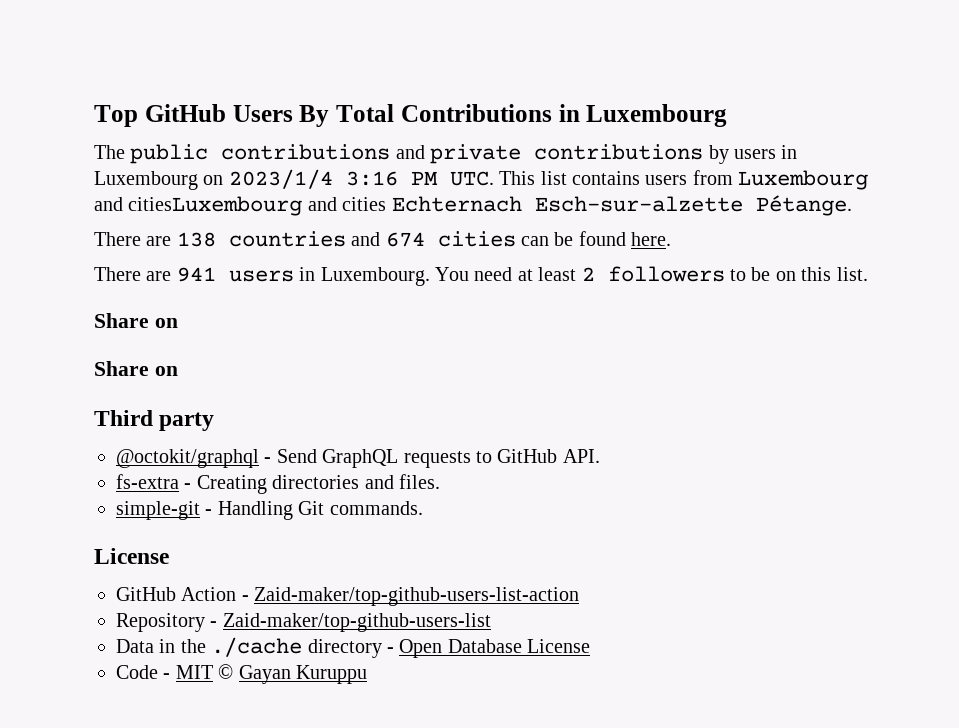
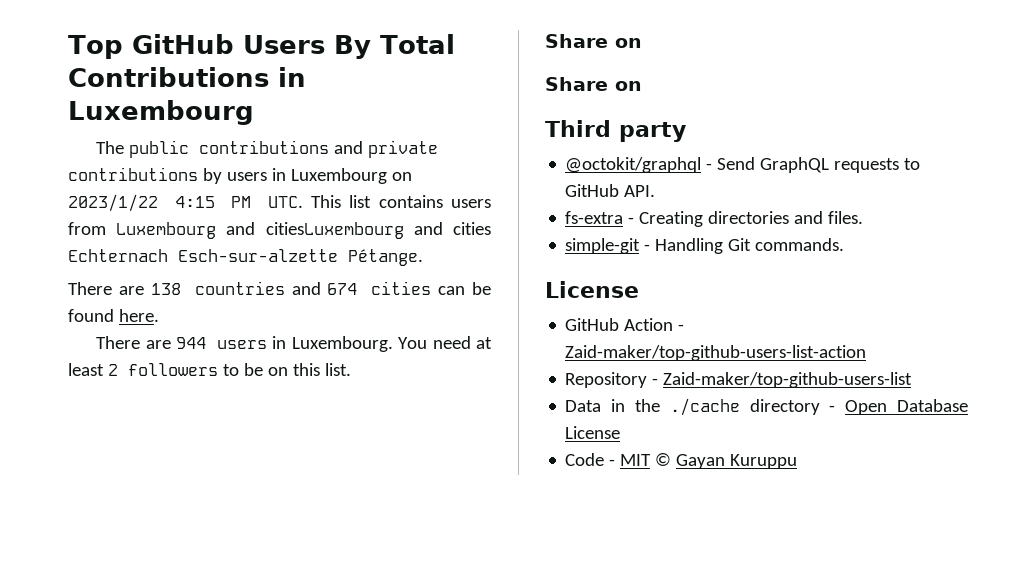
- The public contributions and private contributions by users in Luxembourg on 2023/1/4 3:16 PM UTC. This list contains users from Luxembourg and citiesLuxembourg and cities Echternach Esch-sur-alzette Pétange.
+ The public contributions and private contributions by users in Luxembourg on 2023/1/22 4:15 PM UTC. This list contains users from Luxembourg and citiesLuxembourg and cities Echternach Esch-sur-alzette Pétange.
- There are 941 users in Luxembourg.
+ There are 944 users in Luxembourg.

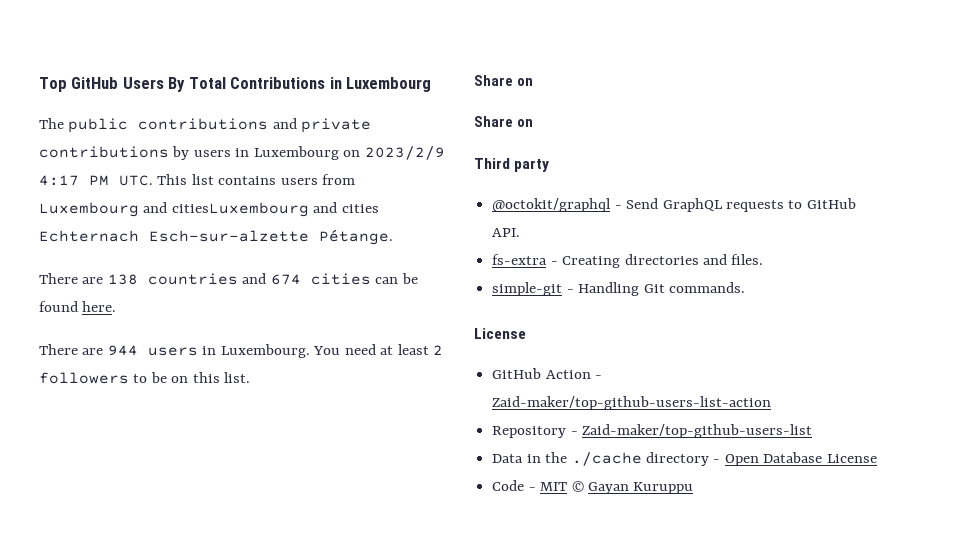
- The public contributions and private contributions by users in Luxembourg on 2023/1/22 4:15 PM UTC. This list contains users from Luxembourg and citiesLuxembourg and cities Echternach Esch-sur-alzette Pétange.
+ The public contributions and private contributions by users in Luxembourg on 2023/2/9 4:17 PM UTC. This list contains users from Luxembourg and citiesLuxembourg and cities Echternach Esch-sur-alzette Pétange.

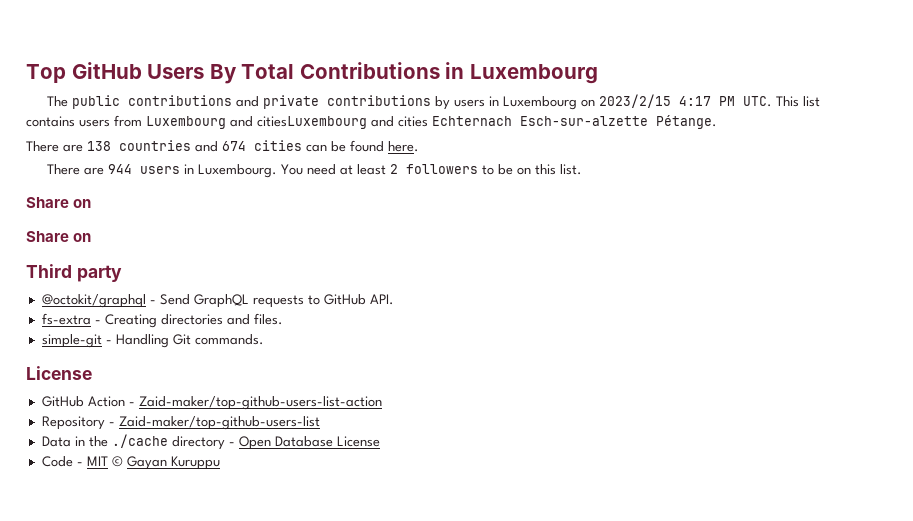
- The public contributions and private contributions by users in Luxembourg on 2023/2/9 4:17 PM UTC. This list contains users from Luxembourg and citiesLuxembourg and cities Echternach Esch-sur-alzette Pétange.
+ The public contributions and private contributions by users in Luxembourg on 2023/2/15 4:17 PM UTC. This list contains users from Luxembourg and citiesLuxembourg and cities Echternach Esch-sur-alzette Pétange.

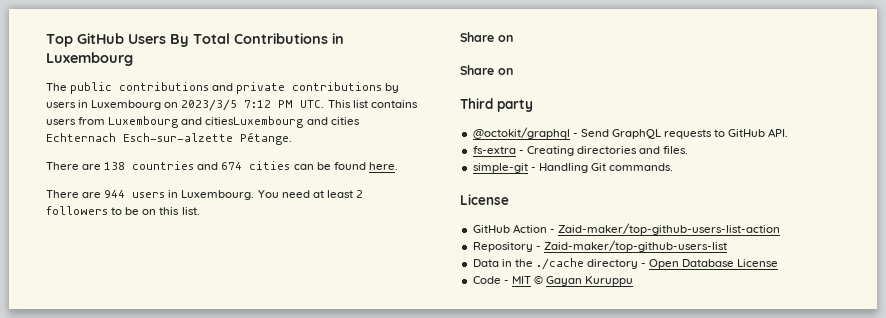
- The public contributions and private contributions by users in Luxembourg on 2023/2/15 4:17 PM UTC. This list contains users from Luxembourg and citiesLuxembourg and cities Echternach Esch-sur-alzette Pétange.
+ The public contributions and private contributions by users in Luxembourg on 2023/3/5 7:12 PM UTC. This list contains users from Luxembourg and citiesLuxembourg and cities Echternach Esch-sur-alzette Pétange.

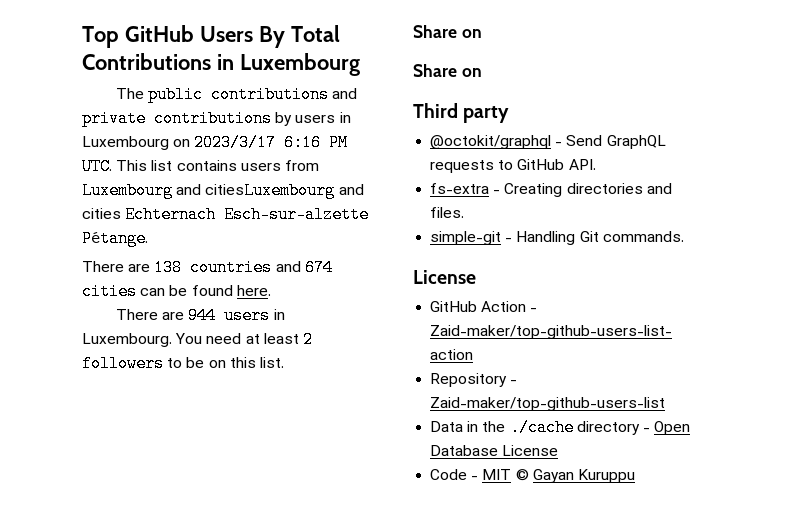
- The public contributions and private contributions by users in Luxembourg on 2023/3/5 7:12 PM UTC. This list contains users from Luxembourg and citiesLuxembourg and cities Echternach Esch-sur-alzette Pétange.
+ The public contributions and private contributions by users in Luxembourg on 2023/3/17 6:16 PM UTC. This list contains users from Luxembourg and citiesLuxembourg and cities Echternach Esch-sur-alzette Pétange.

